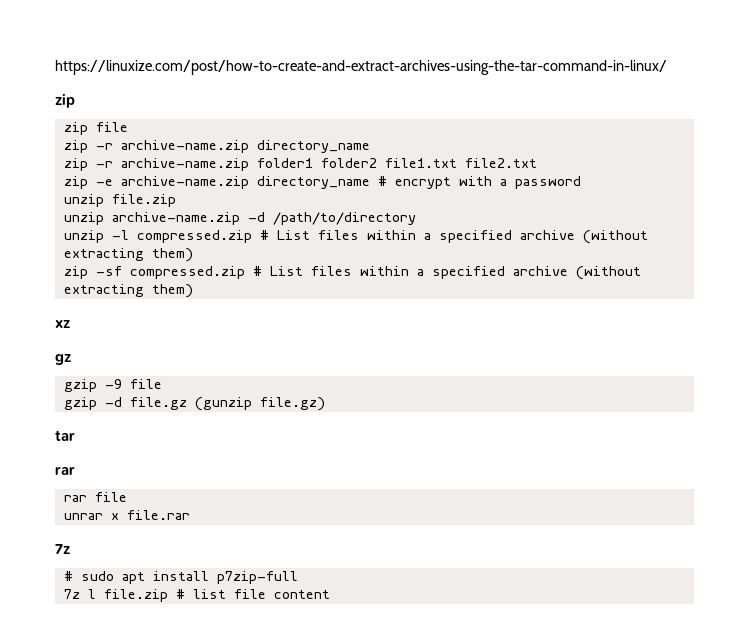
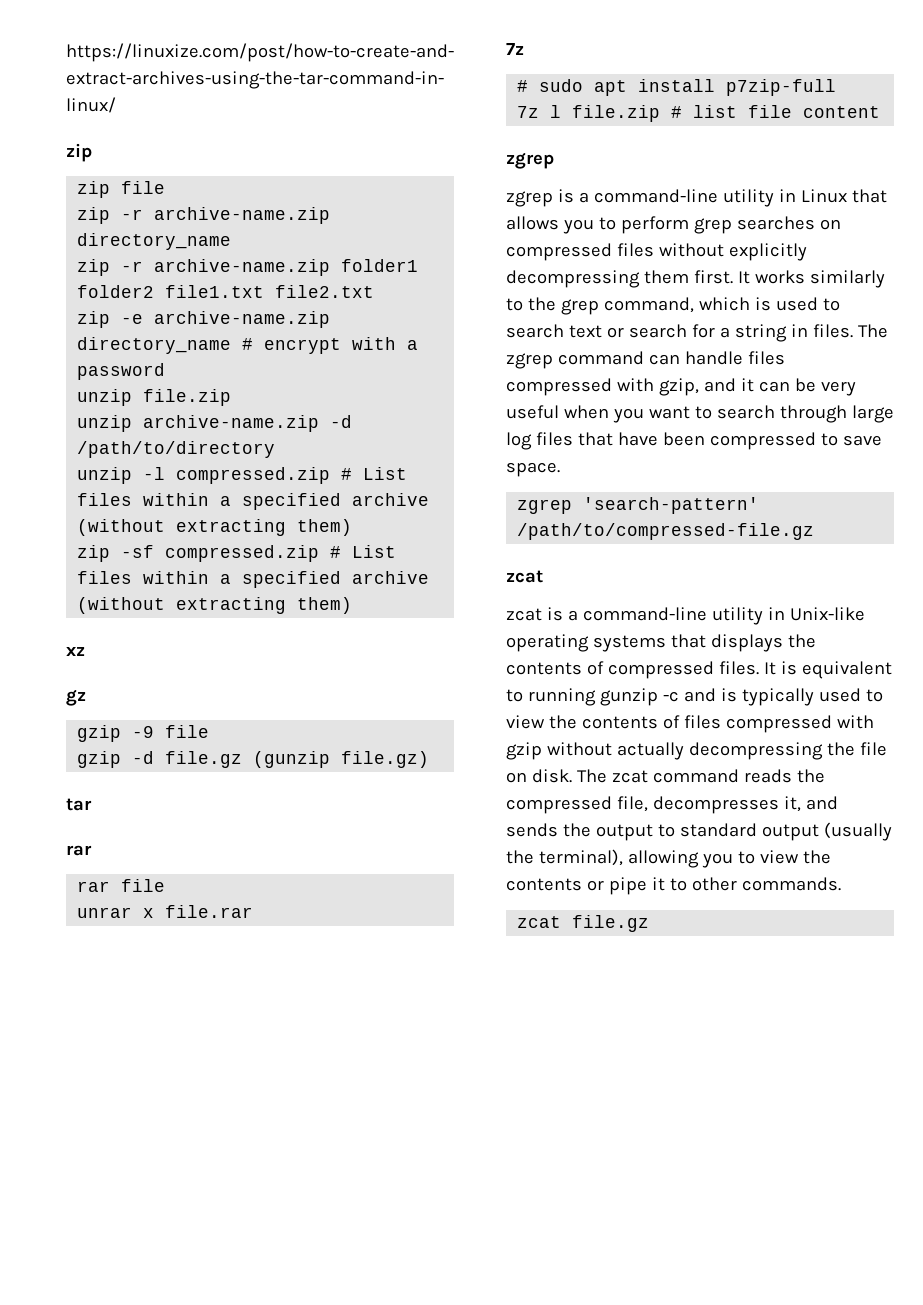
  7z l file.zip # list file content
+ zgrep
+ zgrep is a command-line utility in Linux that allows you to perform grep searches on compressed files without explicitly decompressing them first. It works similarly to the grep command, which is used to search text or search for a string in files. The zgrep command can handle files compressed with gzip, and it can be very useful when you want to search through large log files that have been compressed to save space.
+ zgrep 'search-pattern' /path/to/compressed-file.gz
+ zcat
+ zcat is a command-line utility in Unix-like operating systems that displays the contents of compressed files. It is equivalent to running gunzip -c and is typically used to view the contents of files compressed with gzip without actually decompressing the file on disk. The zcat command reads the compressed file, decompresses it, and sends the output to standard output (usually the terminal), allowing you to view the contents or pipe it to other commands.
+ zcat file.gz

